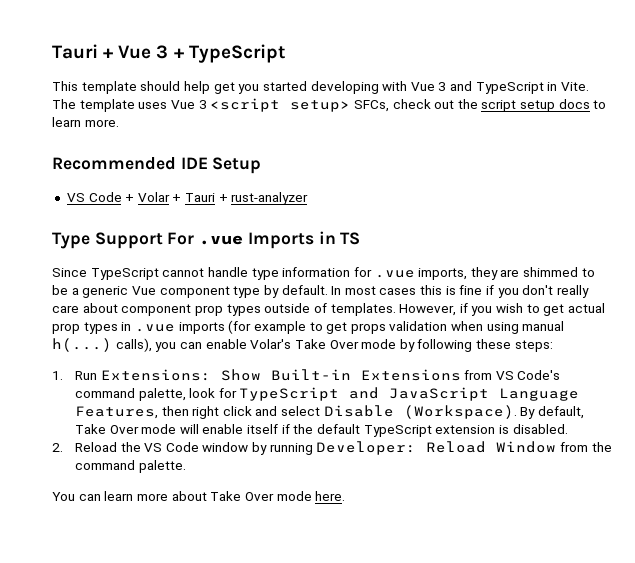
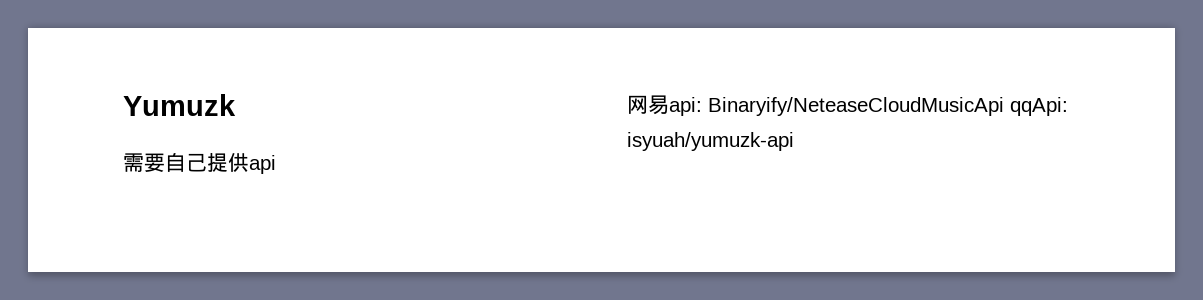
- Tauri + Vue 3 + TypeScript
- This template should help get you started developing with Vue 3 and TypeScript in Vite. The template uses Vue 3 <script setup> SFCs, check out the script setup docs to learn more.
- Recommended IDE Setup
- VS Code + Volar + Tauri + rust-analyzer
- Type Support For .vue Imports in TS
- Since TypeScript cannot handle type information for .vue imports, they are shimmed to be a generic Vue component type by default. In most cases this is fine if you don't really care about component prop types outside of templates. However, if you wish to get actual prop types in .vue imports (for example to get props validation when using manual h(...) calls), you can enable Volar's Take Over mode by following these steps:
- 1. Run Extensions: Show Built-in Extensions from VS Code's command palette, look for TypeScript and JavaScript Language Features, then right click and select Disable (Workspace). By default, Take Over mode will enable itself if the default TypeScript extension is disabled.
- 2. Reload the VS Code window by running Developer: Reload Window from the command palette.
- You can learn more about Take Over mode here.
+ Yumuzk
+ 需要自己提供api
+ 网易api: Binaryify/NeteaseCloudMusicApi qqApi: isyuah/yumuzk-api

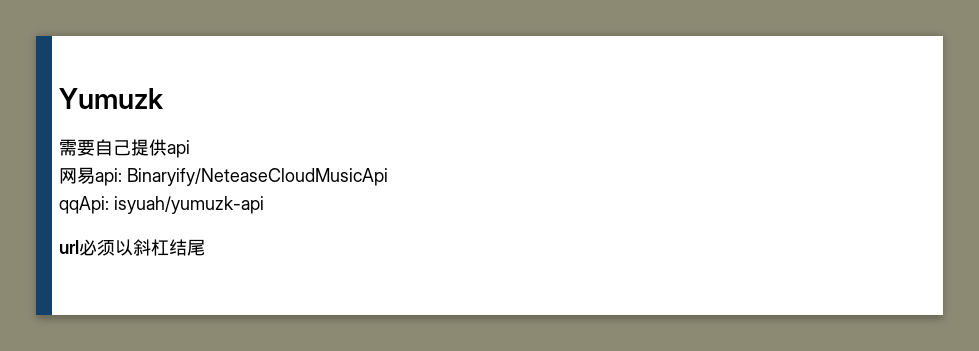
- 网易api: Binaryify/NeteaseCloudMusicApi qqApi: isyuah/yumuzk-api
+ 网易api: Binaryify/NeteaseCloudMusicApi
+ qqApi: isyuah/yumuzk-api
+ url必须以斜杠结尾

